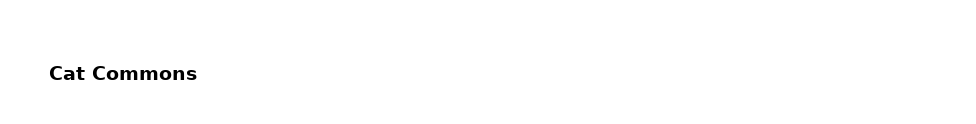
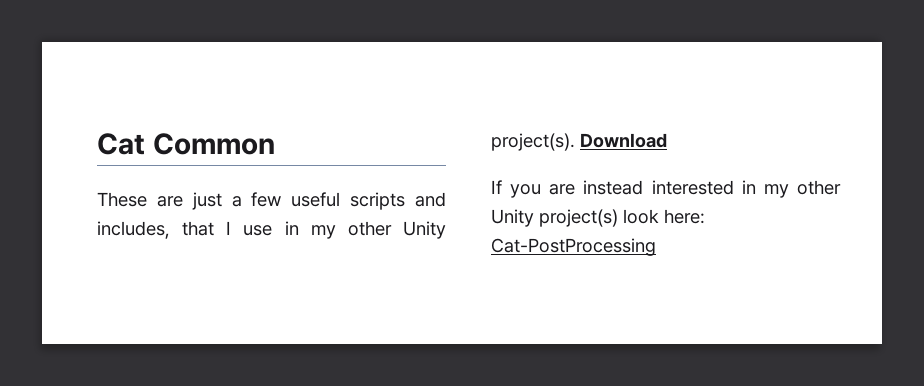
- Cat Commons
+ Cat Common
+ These are just a few useful scripts and includes, that I use in my other Unity project(s). Download
+ If you are instead interested in my other Unity project(s) look here: Cat-PostProcessing

